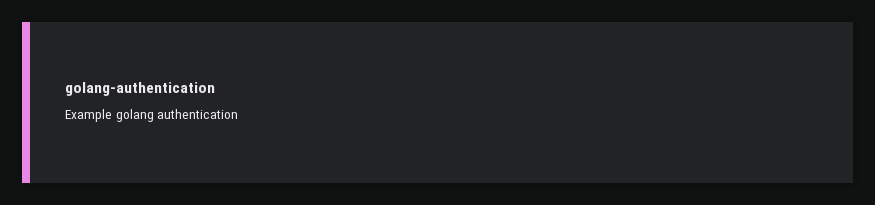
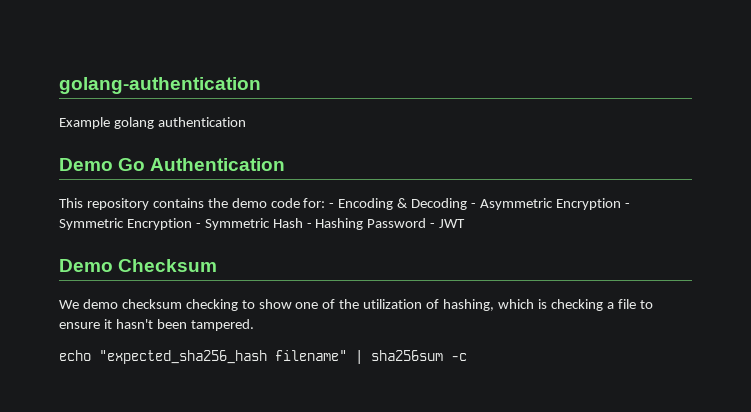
+ Demo Go Authentication
+ This repository contains the demo code for: - Encoding & Decoding - Asymmetric Encryption - Symmetric Encryption - Symmetric Hash - Hashing Password - JWT
+ Demo Checksum
+ We demo checksum checking to show one of the utilization of hashing, which is checking a file to ensure it hasn't been tampered.
+ echo "expected_sha256_hash filename" | sha256sum -c

